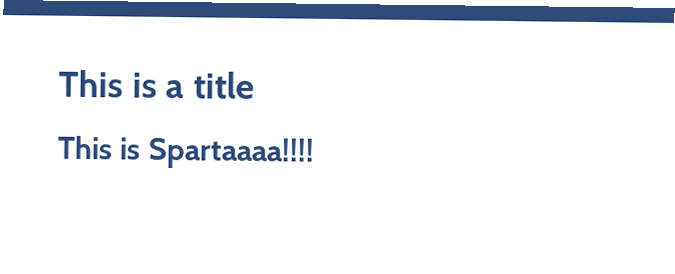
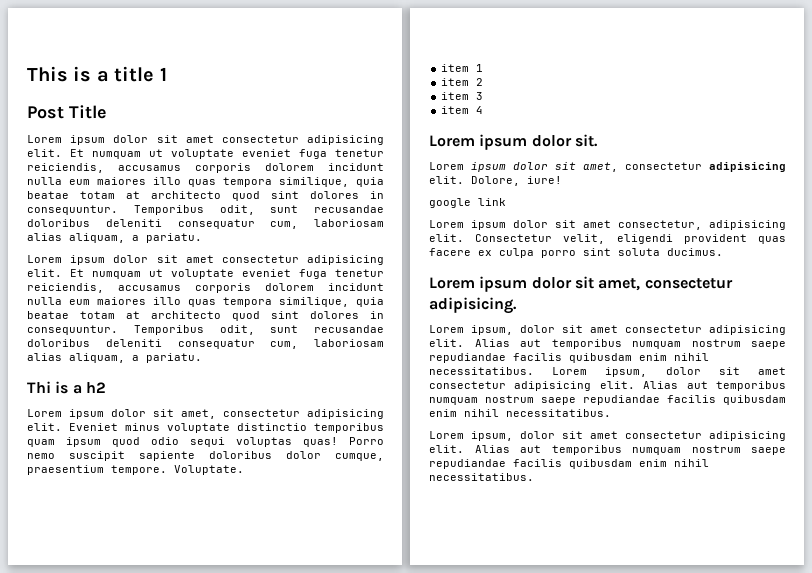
- This is a title
- This is Spartaaaa!!!!
+ This is a title 1
+ Post Title
+ Lorem ipsum dolor sit amet consectetur adipisicing elit. Et numquam ut voluptate eveniet fuga tenetur reiciendis, accusamus corporis dolorem incidunt nulla eum maiores illo quas tempora similique, quia beatae totam at architecto quod sint dolores in consequuntur. Temporibus odit, sunt recusandae doloribus deleniti consequatur cum, laboriosam alias aliquam, a pariatu.
+ Lorem ipsum dolor sit amet consectetur adipisicing elit. Et numquam ut voluptate eveniet fuga tenetur reiciendis, accusamus corporis dolorem incidunt nulla eum maiores illo quas tempora similique, quia beatae totam at architecto quod sint dolores in consequuntur. Temporibus odit, sunt recusandae doloribus deleniti consequatur cum, laboriosam alias aliquam, a pariatu.
+ Thi is a h2
+ Lorem ipsum dolor sit amet, consectetur adipisicing elit. Eveniet minus voluptate distinctio temporibus quam ipsum quod odio sequi voluptas quas! Porro nemo suscipit sapiente doloribus dolor cumque, praesentium tempore. Voluptate.
+ item 1
+ item 2
+ item 3
+ item 4
+ Lorem ipsum dolor sit.
+ Lorem ipsum dolor sit amet, consectetur adipisicing elit. Dolore, iure!
+ google link
+ Lorem ipsum dolor sit amet consectetur, adipisicing elit. Consectetur velit, eligendi provident quas facere ex culpa porro sint soluta ducimus.
+ Lorem ipsum dolor sit amet, consectetur adipisicing.
+ Lorem ipsum, dolor sit amet consectetur adipisicing elit. Alias aut temporibus numquam nostrum saepe repudiandae facilis quibusdam enim nihil necessitatibus. Lorem ipsum, dolor sit amet consectetur adipisicing elit. Alias aut temporibus numquam nostrum saepe repudiandae facilis quibusdam enim nihil necessitatibus.
+ Lorem ipsum, dolor sit amet consectetur adipisicing elit. Alias aut temporibus numquam nostrum saepe repudiandae facilis quibusdam enim nihil necessitatibus.

